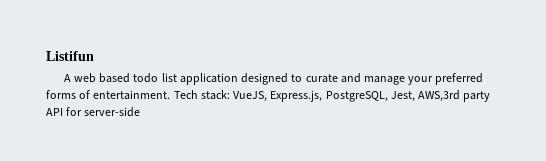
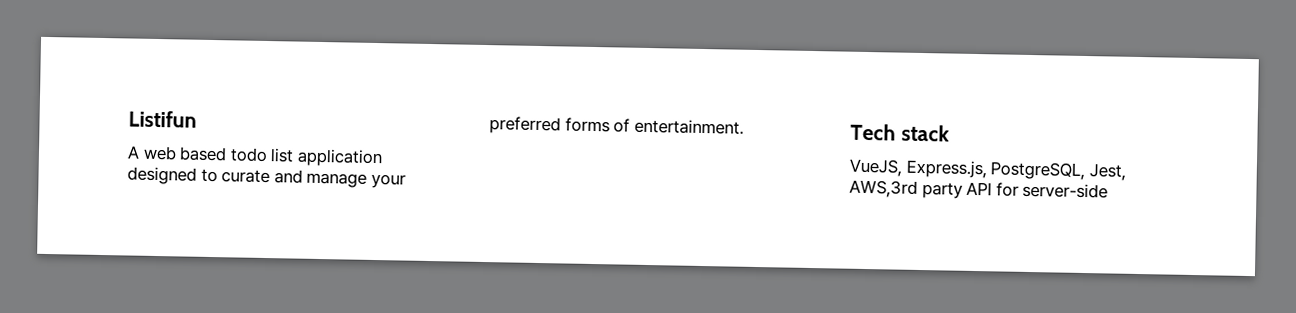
- A web based todo list application designed to curate and manage your preferred forms of entertainment. Tech stack: VueJS, Express.js, PostgreSQL, Jest, AWS,3rd party API for server-side
+ A web based todo list application designed to curate and manage your preferred forms of entertainment.
+ Tech stack
+ VueJS, Express.js, PostgreSQL, Jest, AWS,3rd party API for server-side

